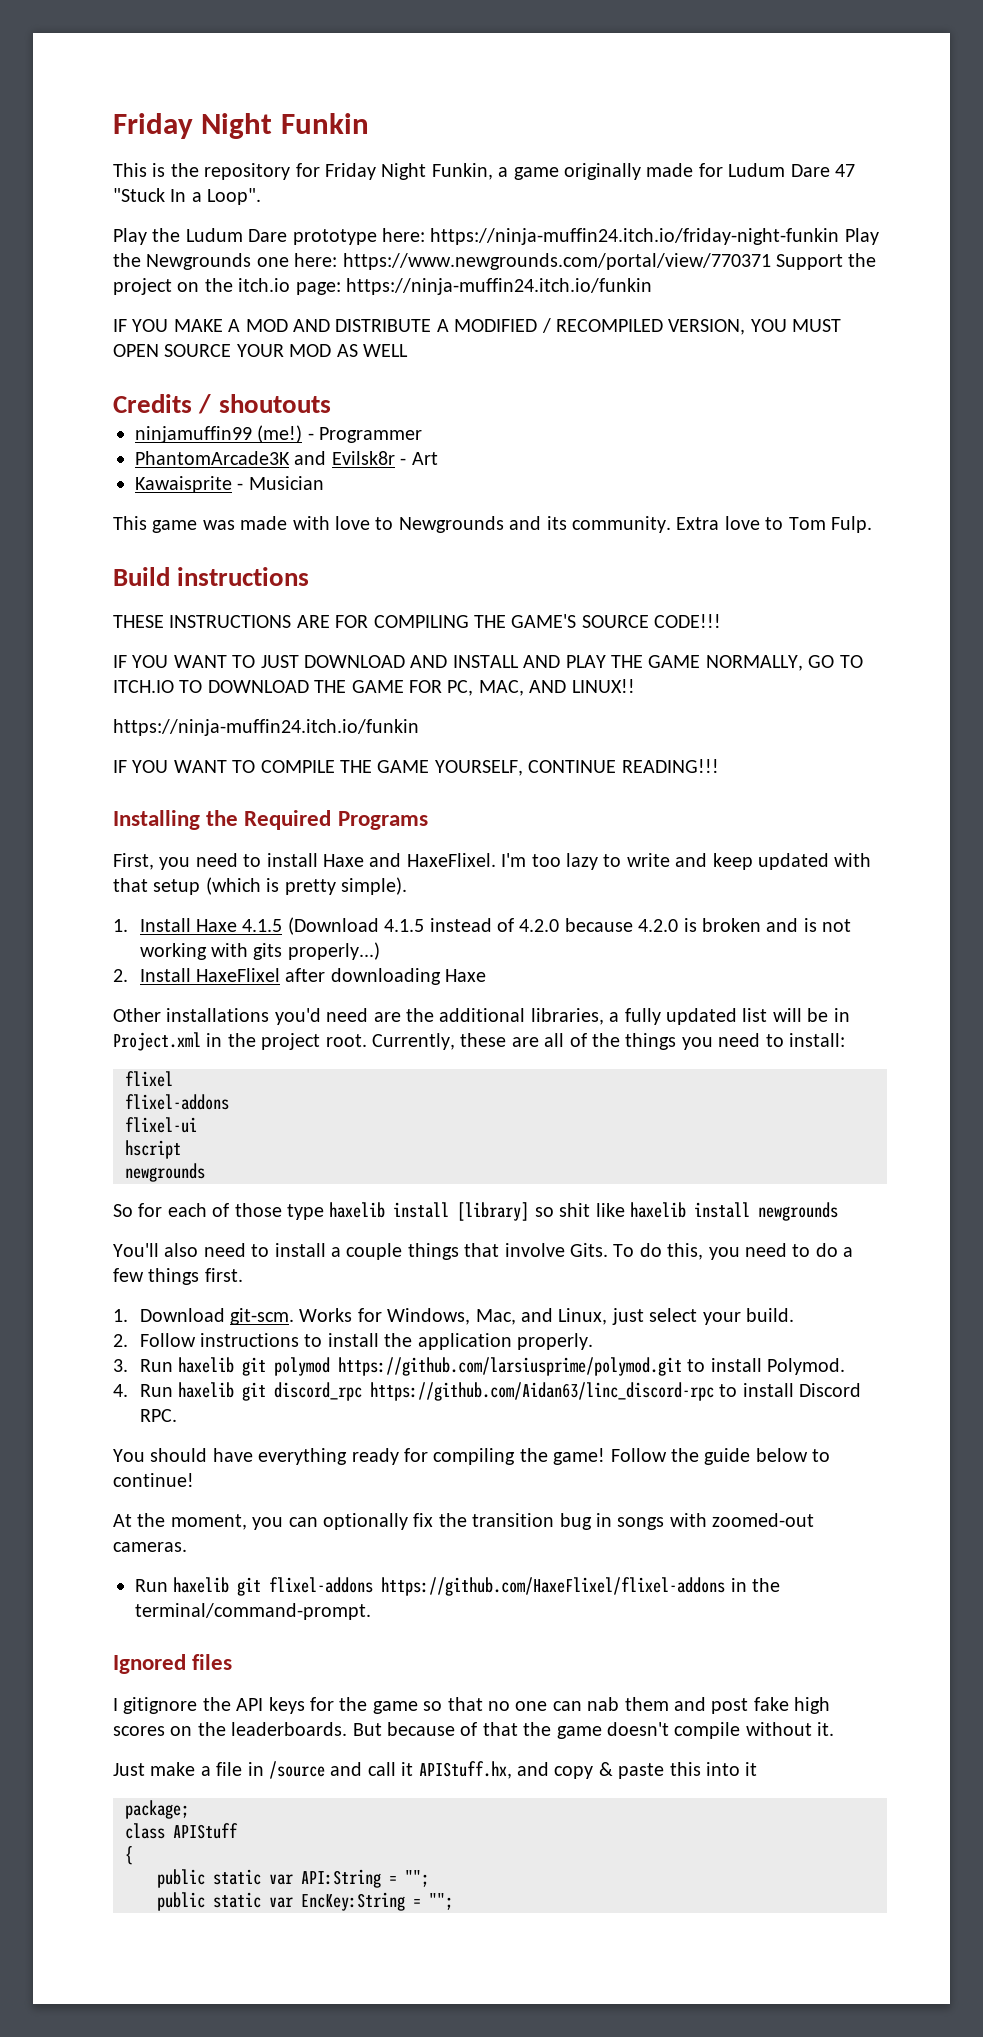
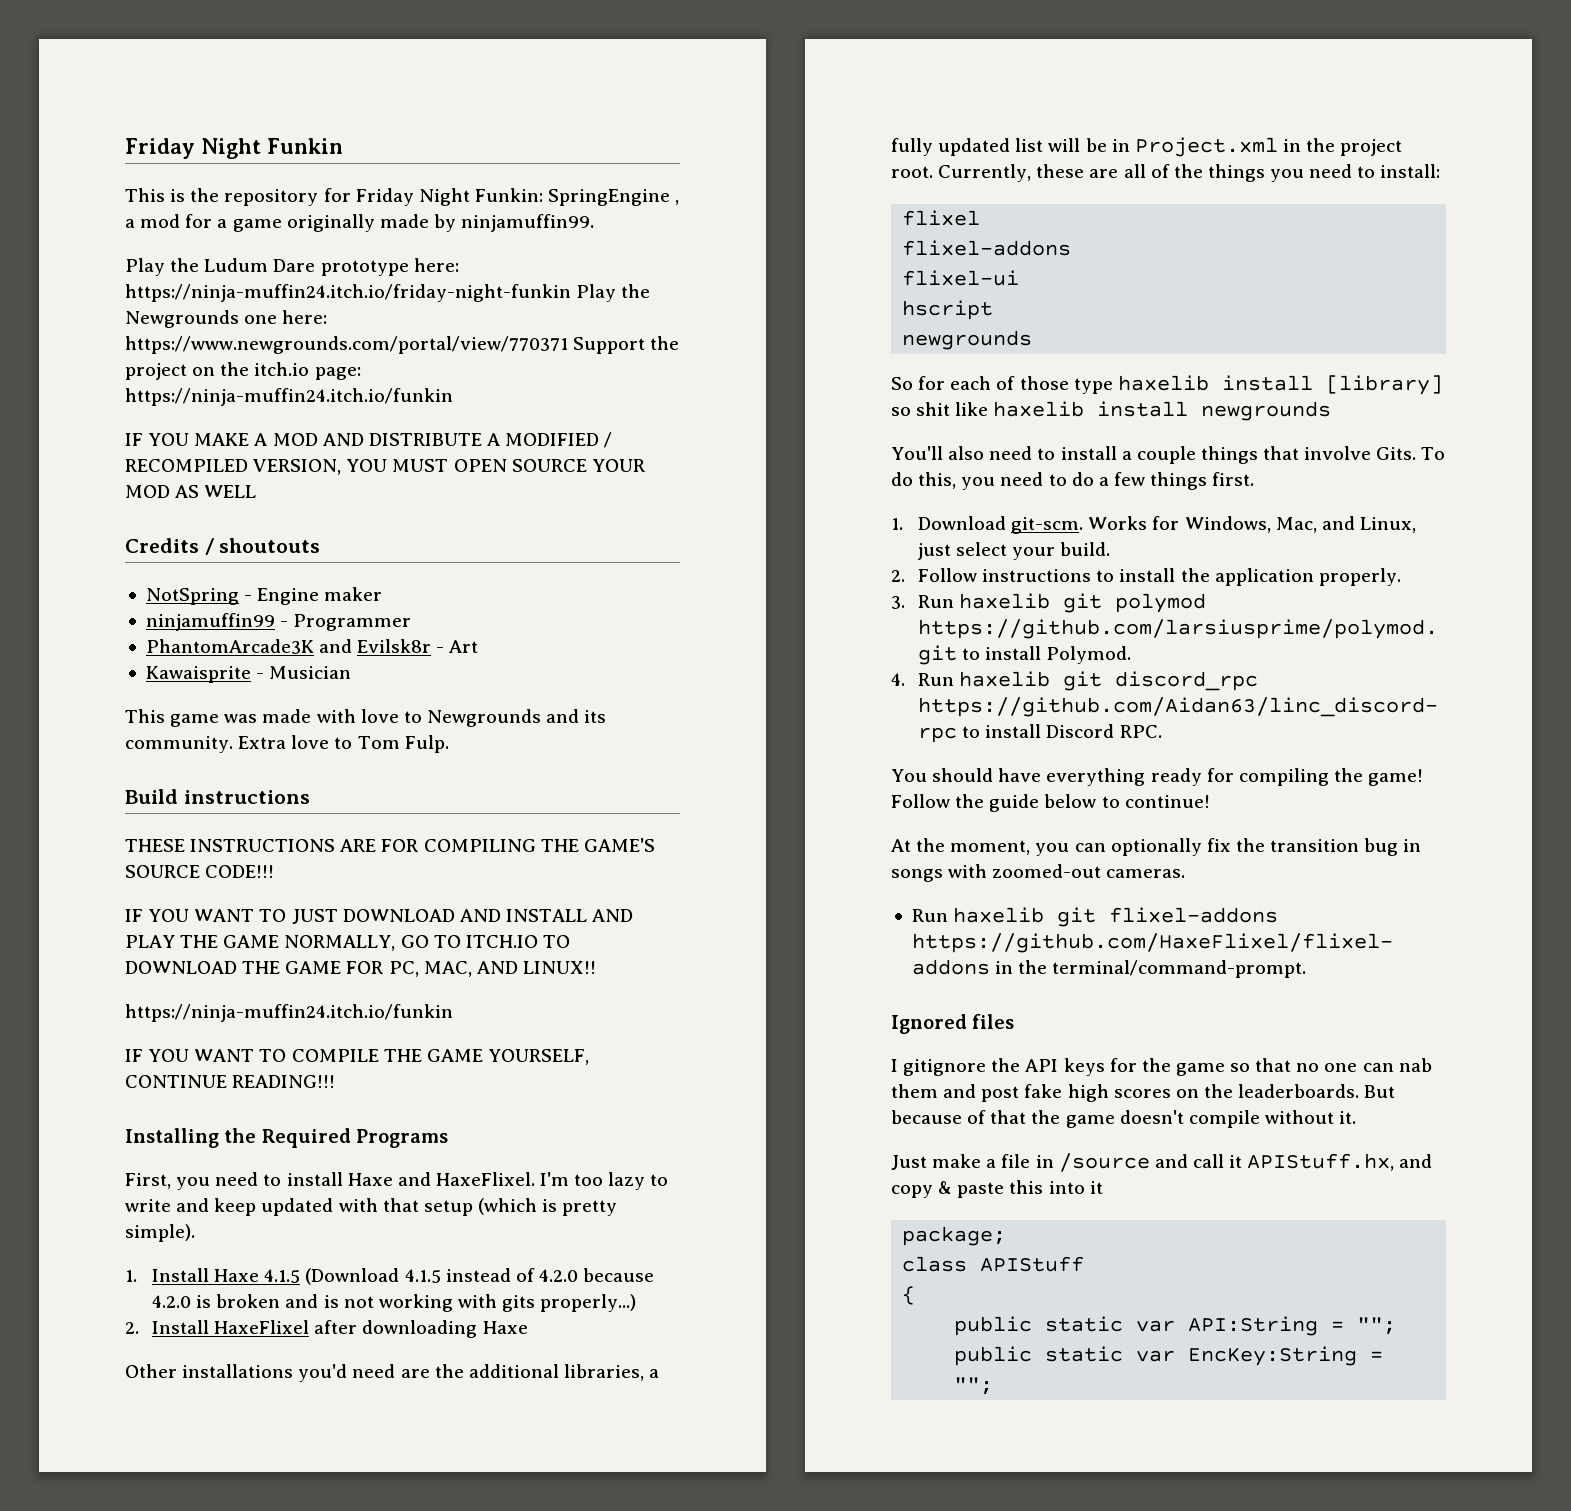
- This is the repository for Friday Night Funkin, a game originally made for Ludum Dare 47 "Stuck In a Loop".
+ This is the repository for Friday Night Funkin: SpringEngine , a mod for a game originally made by ninjamuffin99.
+ NotSpring - Engine maker
- ninjamuffin99 (me!) - Programmer
+ ninjamuffin99 - Programmer

